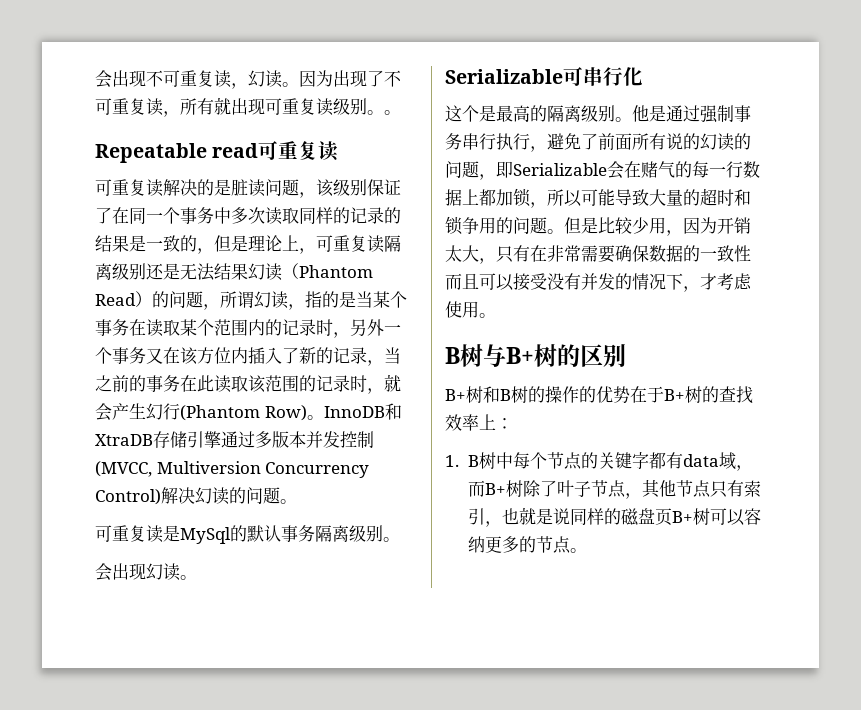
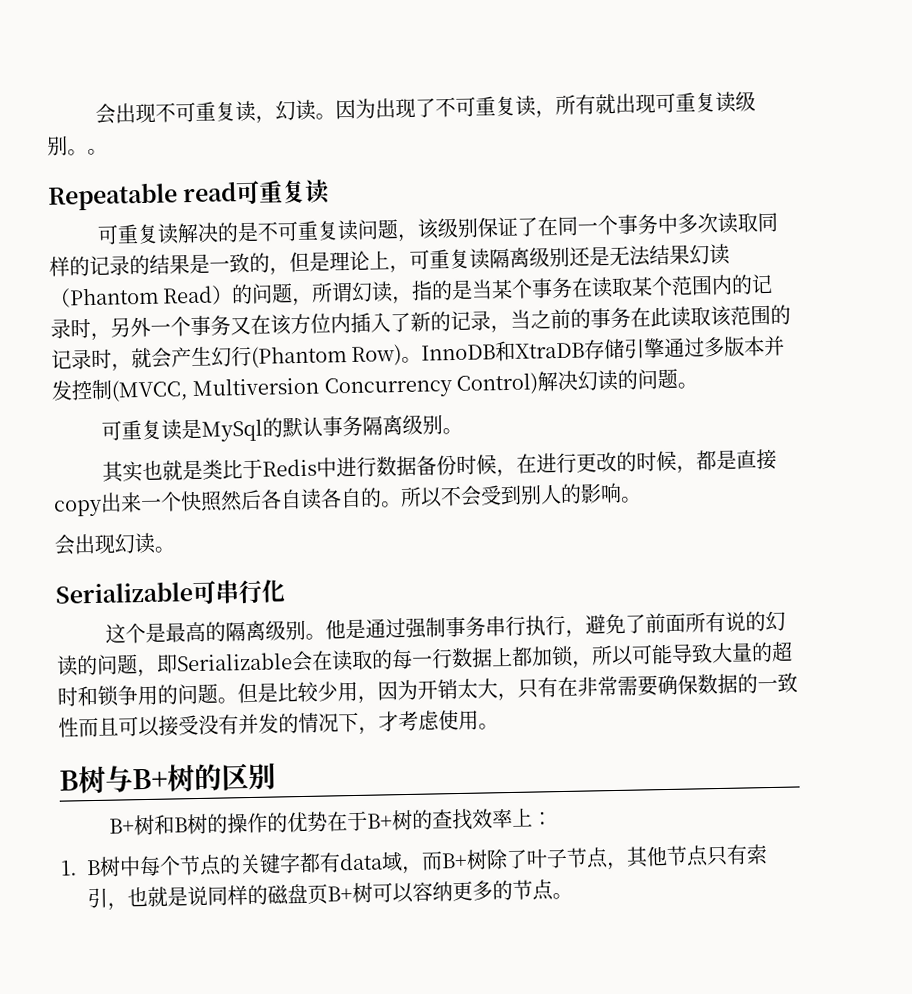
- 可重复读解决的是脏读问题，该级别保证了在同一个事务中多次读取同样的记录的结果是一致的，但是理论上，可重复读隔离级别还是无法结果幻读（Phantom Read）的问题，所谓幻读，指的是当某个事务在读取某个范围内的记录时，另外一个事务又在该方位内插入了新的记录，当之前的事务在此读取该范围的记录时，就会产生幻行(Phantom Row)。
+ 可重复读解决的是不可重复读问题，该级别保证了在同一个事务中多次读取同样的记录的结果是一致的，但是理论上，可重复读隔离级别还是无法结果幻读（Phantom Read）的问题，所谓幻读，指的是当某个事务在读取某个范围内的记录时，另外一个事务又在该方位内插入了新的记录，当之前的事务在此读取该范围的记录时，就会产生幻行(Phantom Row)。
+ 其实也就是类比于Redis中进行数据备份时候，在进行更改的时候，都是直接copy出来一个快照然后各自读各自的。所以不会受到别人的影响。
- 他是通过强制事务串行执行，避免了前面所有说的幻读的问题，即Serializable会在赌气的每一行数据上都加锁，所以可能导致大量的超时和锁争用的问题。
+ 他是通过强制事务串行执行，避免了前面所有说的幻读的问题，即Serializable会在读取的每一行数据上都加锁，所以可能导致大量的超时和锁争用的问题。

